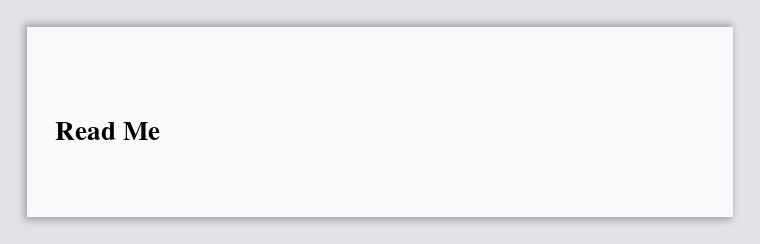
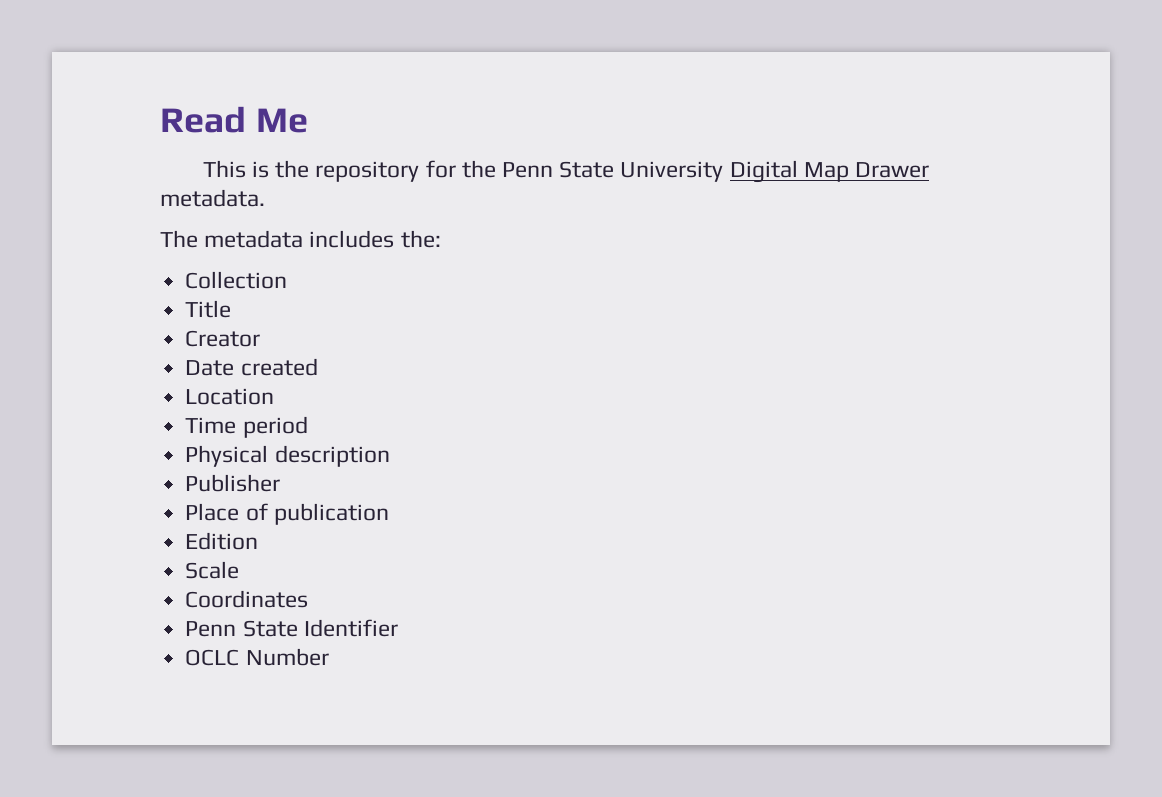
+ This is the repository for the Penn State University Digital Map Drawer metadata.
+ The metadata includes the:
+ Collection
+ Title
+ Creator
+ Date created
+ Location
+ Time period
+ Physical description
+ Publisher
+ Place of publication
+ Edition
+ Scale
+ Coordinates
+ Penn State Identifier
+ OCLC Number

